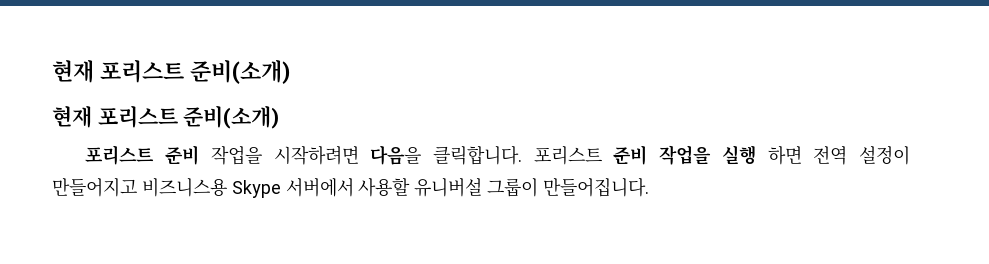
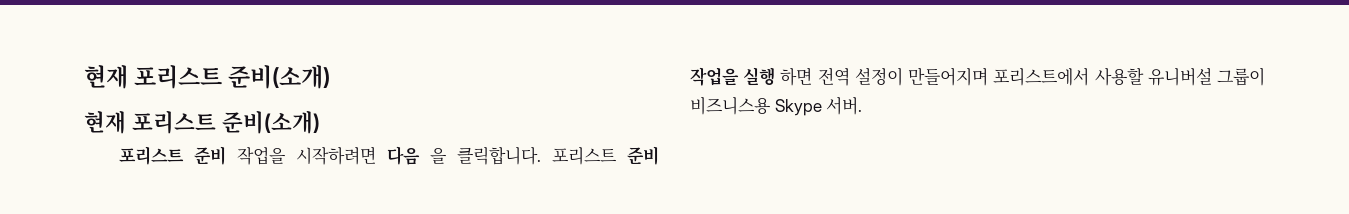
- 포리스트 준비 작업을 시작하려면 다음을 클릭합니다.
+ 포리스트 준비 작업을 시작하려면 다음 을 클릭합니다.
- 포리스트 준비 작업을 실행 하면 전역 설정이 만들어지고 비즈니스용 Skype 서버에서 사용할 유니버설 그룹이 만들어집니다.
+ 포리스트 준비 작업을 실행 하면 전역 설정이 만들어지며 포리스트에서 사용할 유니버설 그룹이 비즈니스용 Skype 서버.

